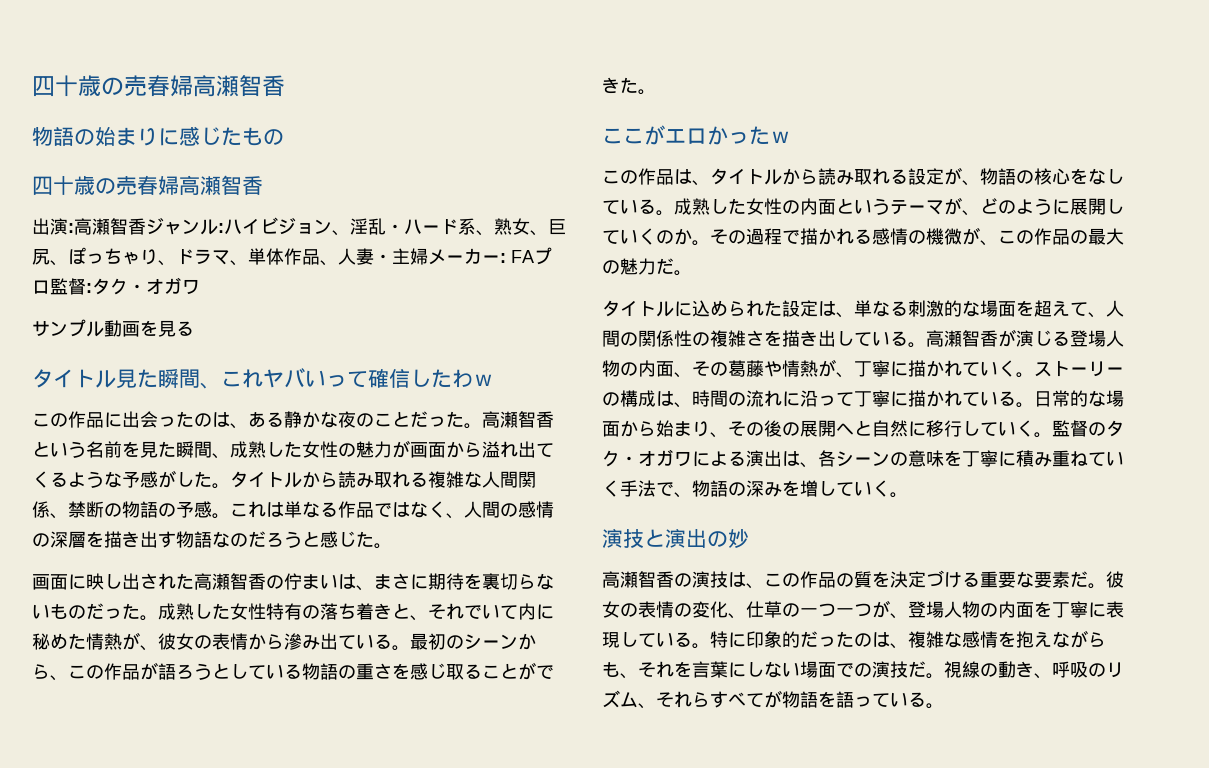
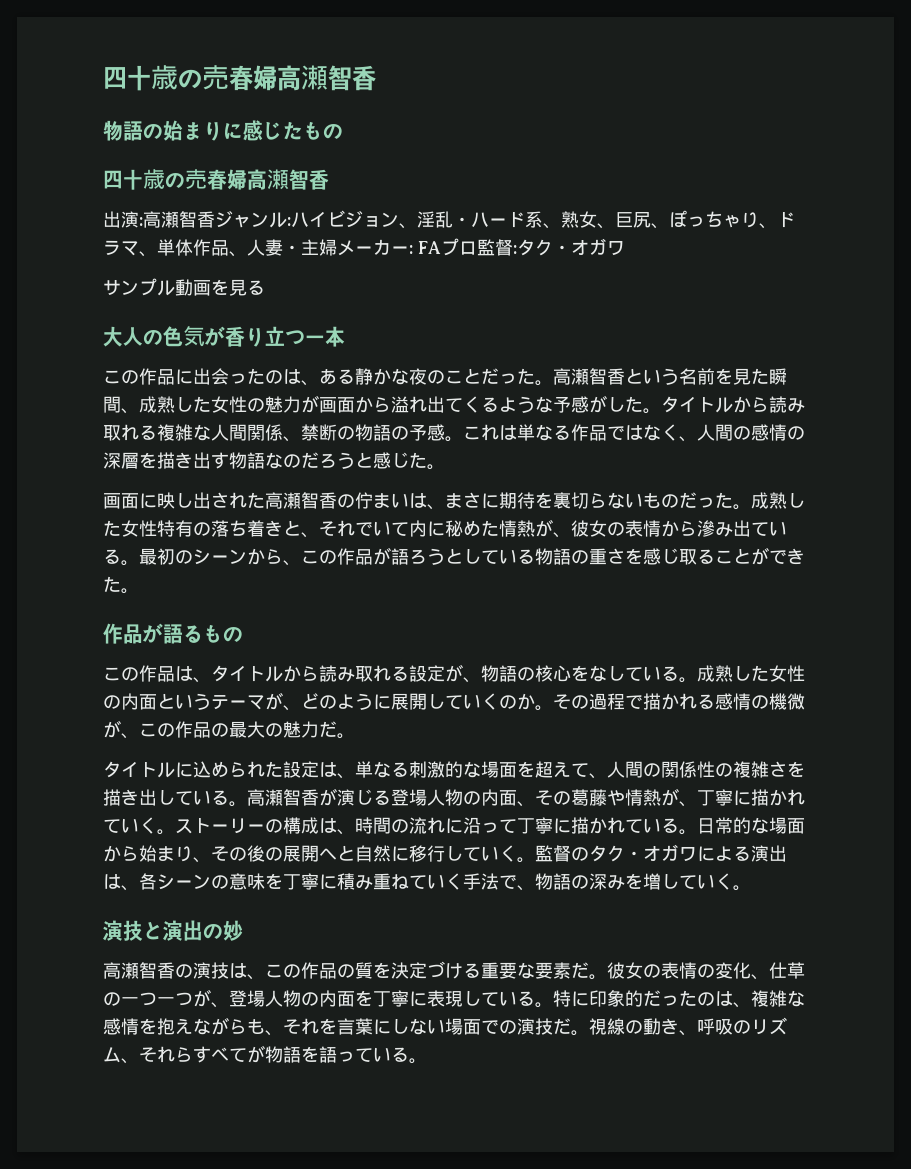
- タイトル見た瞬間、これヤバいって確信したわｗ
+ 大人の色気が香り立つ一本
- ここがエロかったｗ
+ 作品が語るもの

